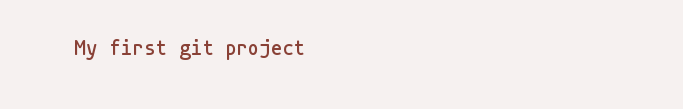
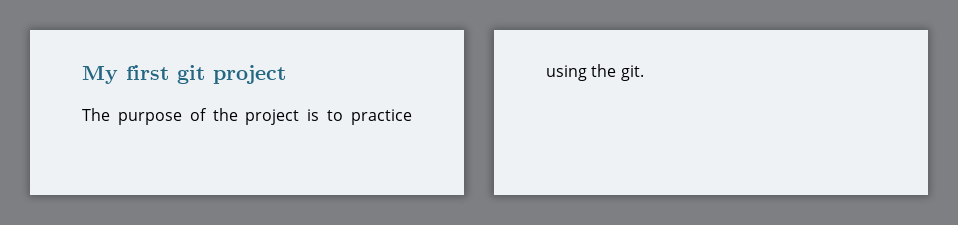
+ The purpose of the project is to practice using the git.

